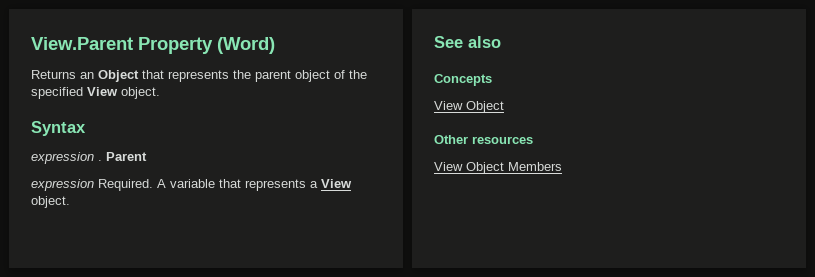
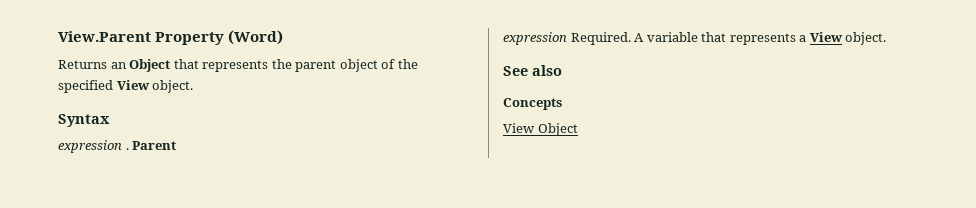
- Other resources
- View Object Members

